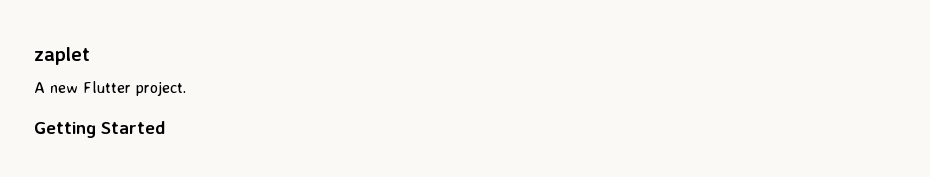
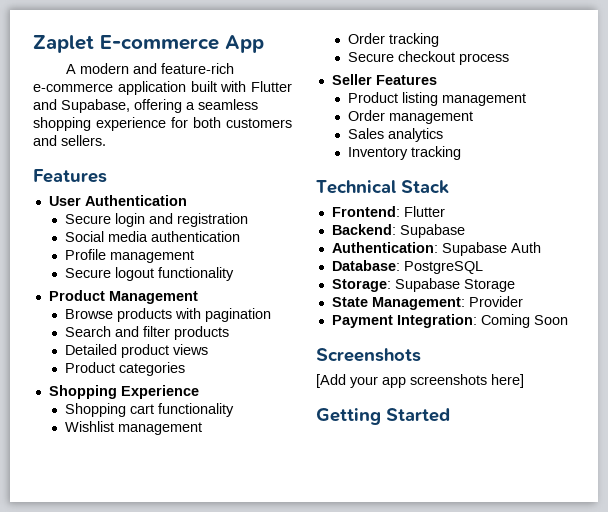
- zaplet
- A new Flutter project.
+ Zaplet E-commerce App
+ A modern and feature-rich e-commerce application built with Flutter and Supabase, offering a seamless shopping experience for both customers and sellers.
+ Features
+ User Authentication
+ Secure login and registration
+ Social media authentication
+ Profile management
+ Secure logout functionality
+ Product Management
+ Browse products with pagination
+ Search and filter products
+ Detailed product views
+ Product categories
+ Shopping Experience
+ Shopping cart functionality
+ Wishlist management
+ Order tracking
+ Secure checkout process
+ Seller Features
+ Product listing management
+ Order management
+ Sales analytics
+ Inventory tracking
+ Technical Stack
+ Frontend: Flutter
+ Backend: Supabase
+ Authentication: Supabase Auth
+ Database: PostgreSQL
+ Storage: Supabase Storage
+ State Management: Provider
+ Payment Integration: Coming Soon
+ Screenshots
+ [Add your app screenshots here]

